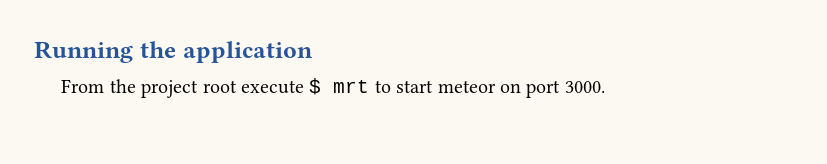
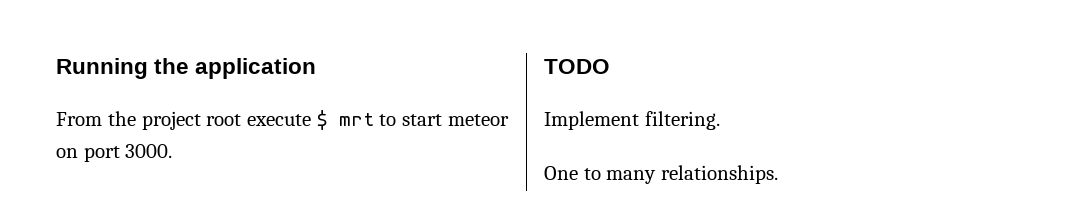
+ TODO
+ Implement filtering.
+ One to many relationships.

